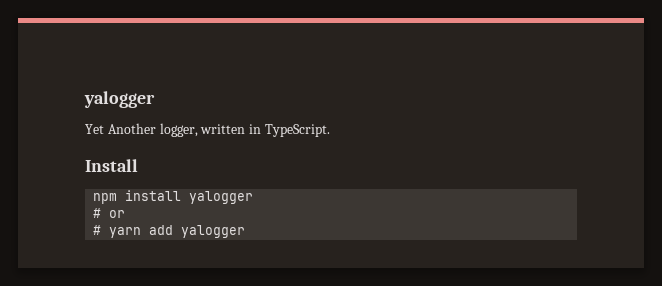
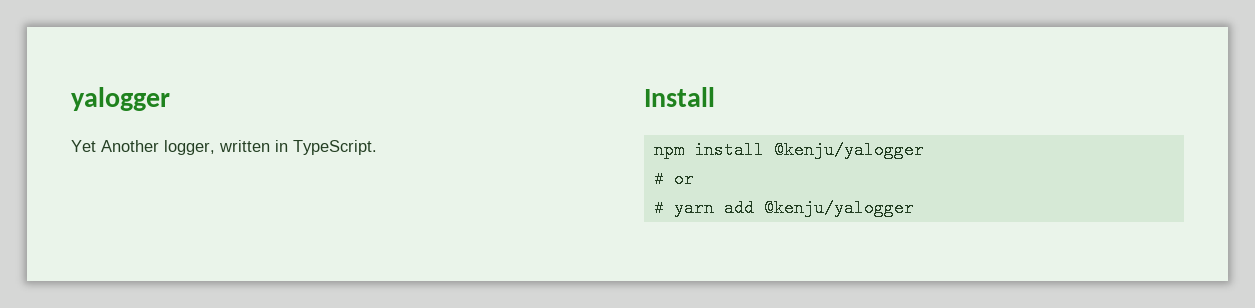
- npm install yalogger
+ npm install @kenju/yalogger
- # yarn add yalogger
+ # yarn add @kenju/yalogger

